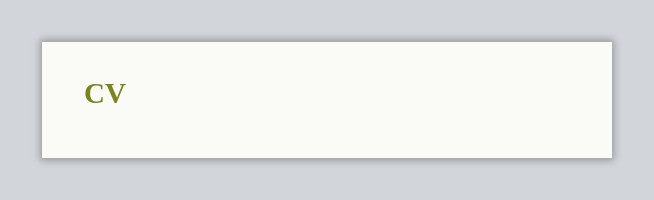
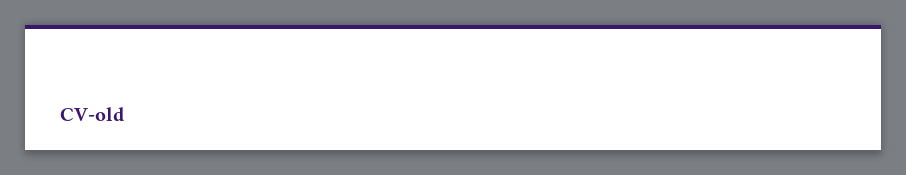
- CV
+ CV-old

